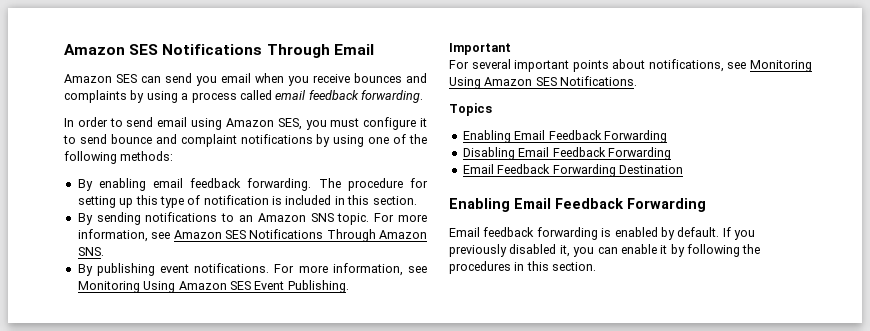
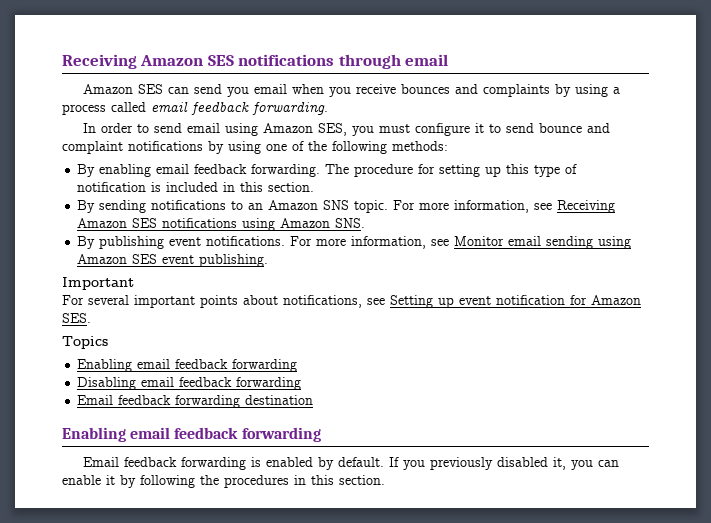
- Amazon SES Notifications Through Email
+ Receiving Amazon SES notifications through email
- For more information, see Amazon SES Notifications Through Amazon SNS.
+ For more information, see Receiving Amazon SES notifications using Amazon SNS.
- For more information, see Monitoring Using Amazon SES Event Publishing.
+ For more information, see Monitor email sending using Amazon SES event publishing.
- For several important points about notifications, see Monitoring Using Amazon SES Notifications.
+ For several important points about notifications, see Setting up event notification for Amazon SES.
  Topics
- Enabling Email Feedback Forwarding
- Disabling Email Feedback Forwarding
- Email Feedback Forwarding Destination
- Enabling Email Feedback Forwarding
+ Enabling email feedback forwarding
+ Disabling email feedback forwarding
+ Email feedback forwarding destination
+ Enabling email feedback forwarding

